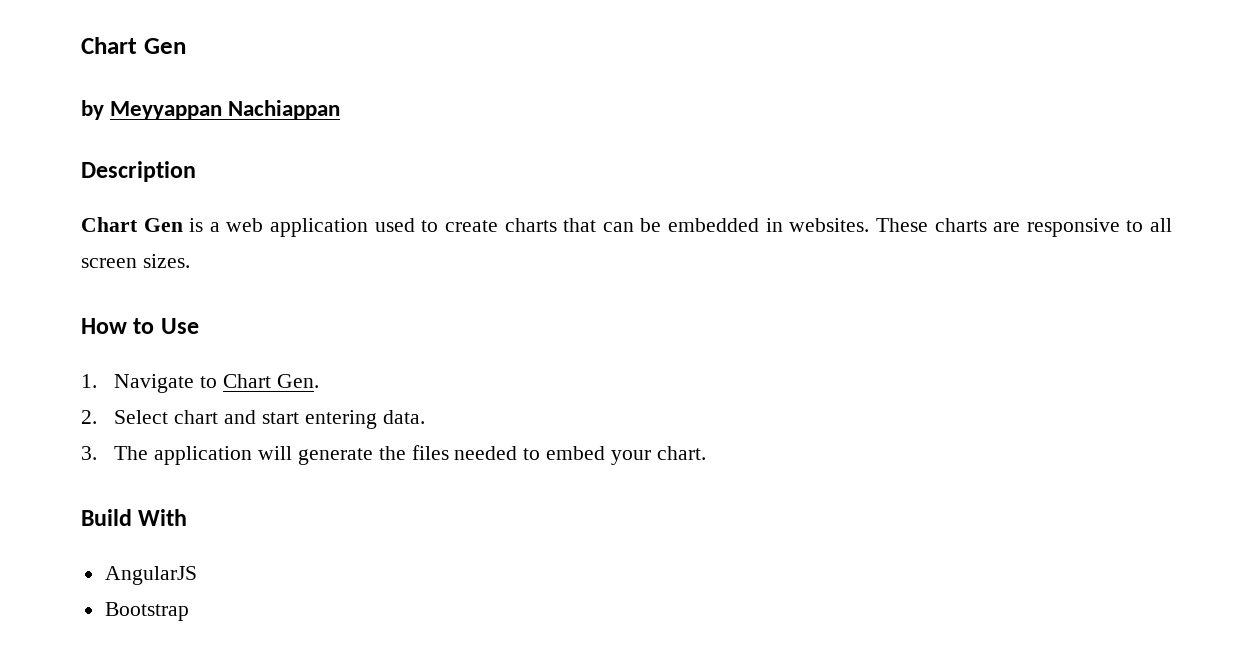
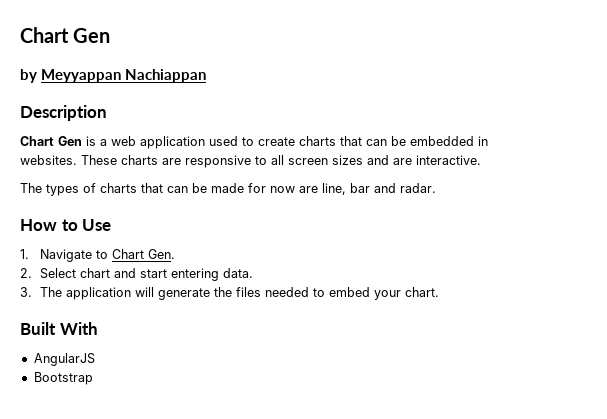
- These charts are responsive to all screen sizes.
+ These charts are responsive to all screen sizes and are interactive.
+ The types of charts that can be made for now are line, bar and radar.
- Build With
+ Built With

